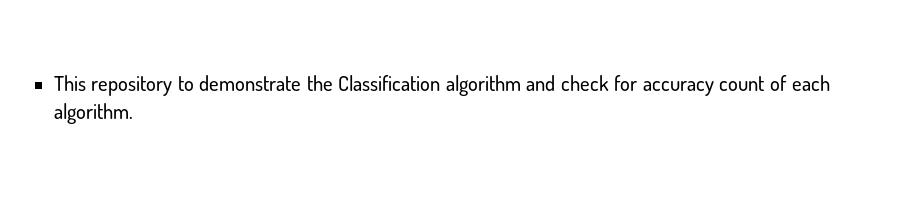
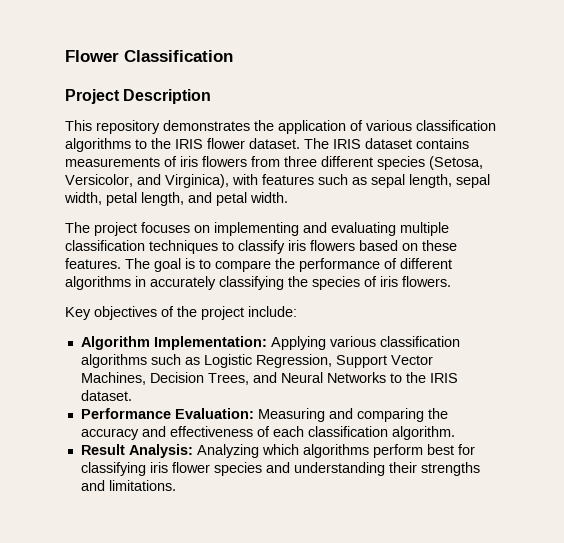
- This repository to demonstrate the Classification algorithm and check for accuracy count of each algorithm.
+ Flower Classification
+ Project Description
+ This repository demonstrates the application of various classification algorithms to the IRIS flower dataset. The IRIS dataset contains measurements of iris flowers from three different species (Setosa, Versicolor, and Virginica), with features such as sepal length, sepal width, petal length, and petal width.
+ The project focuses on implementing and evaluating multiple classification techniques to classify iris flowers based on these features. The goal is to compare the performance of different algorithms in accurately classifying the species of iris flowers.
+ Key objectives of the project include:
+ Algorithm Implementation: Applying various classification algorithms such as Logistic Regression, Support Vector Machines, Decision Trees, and Neural Networks to the IRIS dataset.
+ Performance Evaluation: Measuring and comparing the accuracy and effectiveness of each classification algorithm.
+ Result Analysis: Analyzing which algorithms perform best for classifying iris flower species and understanding their strengths and limitations.

